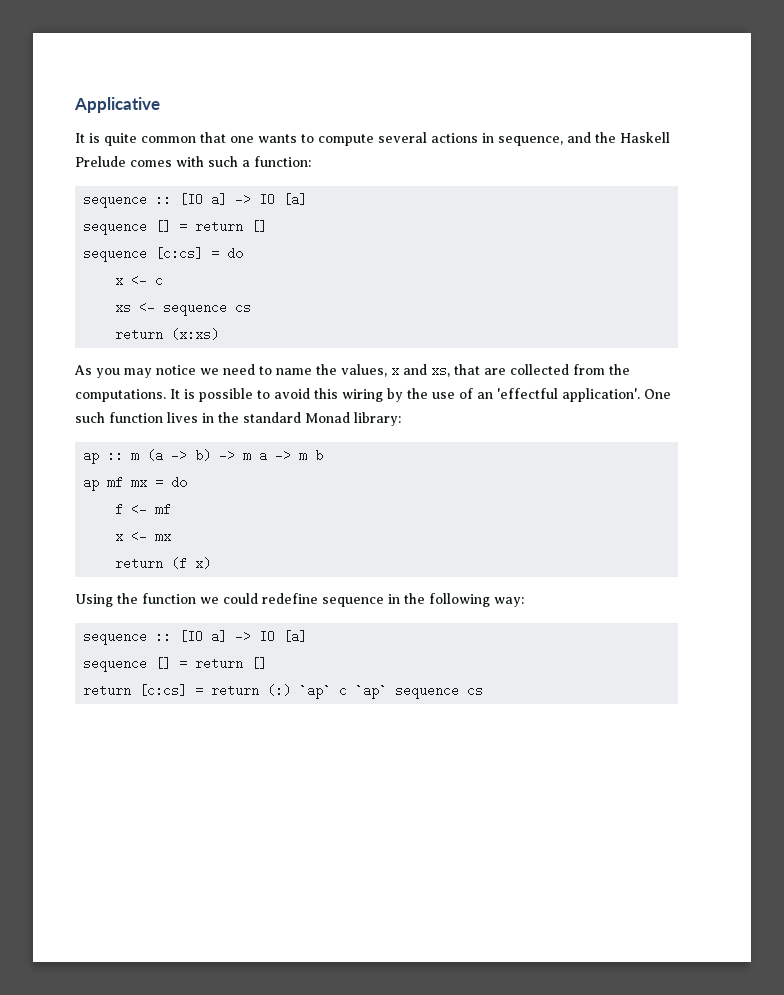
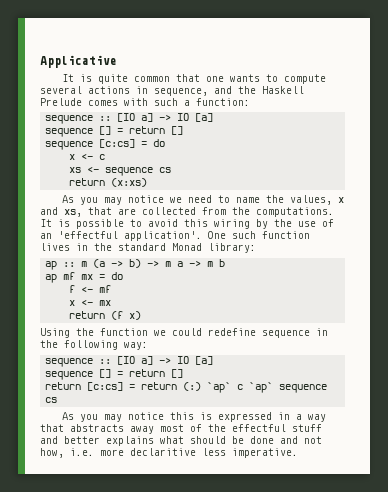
+ As you may notice this is expressed in a way that abstracts away most of the effectful stuff and better explains what should be done and not how, i.e. more declaritive less imperative.

